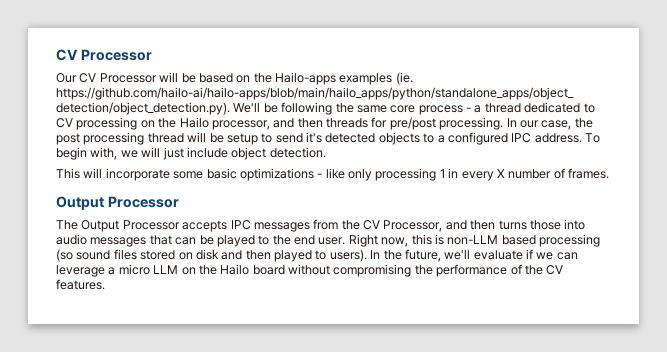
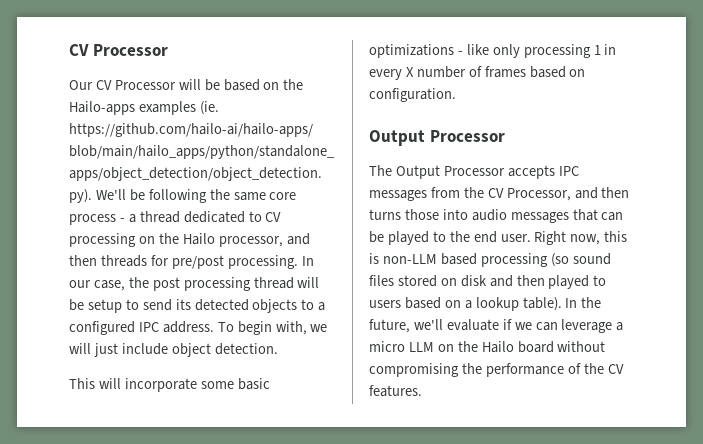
- In our case, the post processing thread will be setup to send it's detected objects to a configured IPC address.
+ In our case, the post processing thread will be setup to send its detected objects to a configured IPC address.
- This will incorporate some basic optimizations - like only processing 1 in every X number of frames.
+ This will incorporate some basic optimizations - like only processing 1 in every X number of frames based on configuration.
- Right now, this is non-LLM based processing (so sound files stored on disk and then played to users).
+ Right now, this is non-LLM based processing (so sound files stored on disk and then played to users based on a lookup table).

